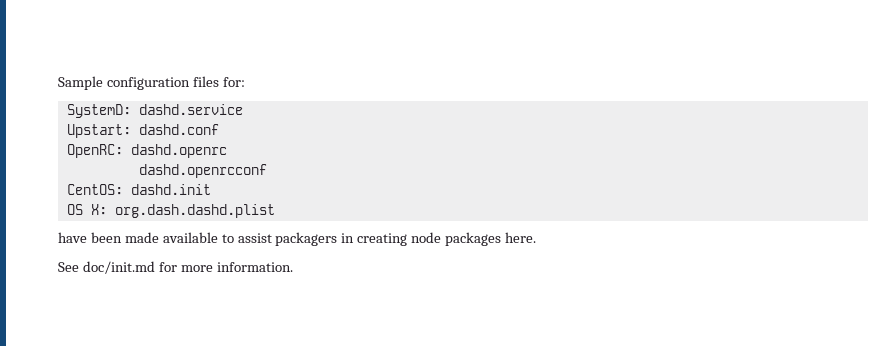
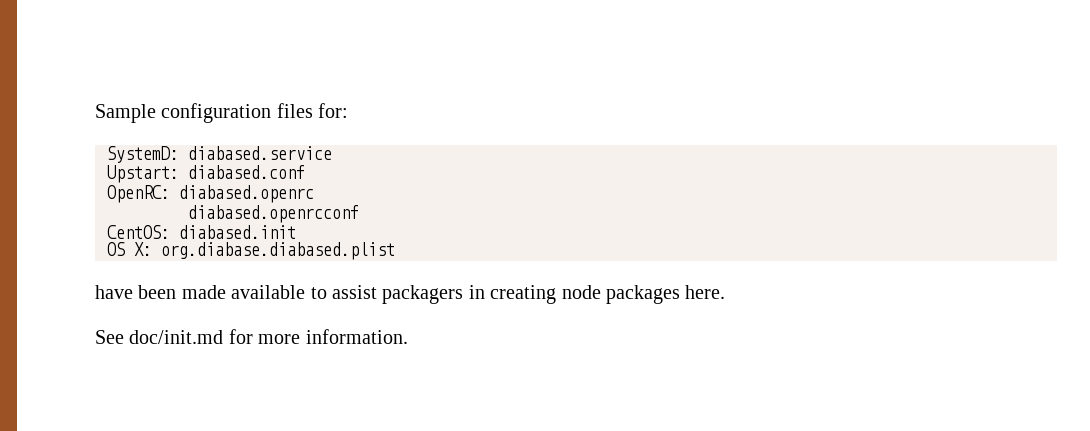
- SystemD: dashd.service
+ SystemD: diabased.service
- Upstart: dashd.conf
+ Upstart: diabased.conf
- OpenRC: dashd.openrc
- dashd.openrcconf
+ OpenRC: diabased.openrc
+ diabased.openrcconf
- CentOS: dashd.init
+ CentOS: diabased.init
- OS X: org.dash.dashd.plist
+ OS X: org.diabase.diabased.plist

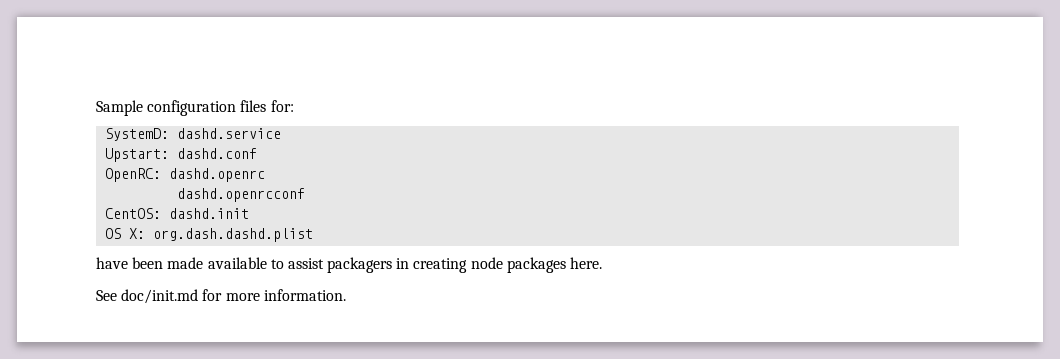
- SystemD: diabased.service
+ SystemD: dashd.service
- Upstart: diabased.conf
+ Upstart: dashd.conf
- OpenRC: diabased.openrc
- diabased.openrcconf
+ OpenRC: dashd.openrc
+ dashd.openrcconf
- CentOS: diabased.init
+ CentOS: dashd.init
- OS X: org.diabase.diabased.plist
+ OS X: org.dash.dashd.plist

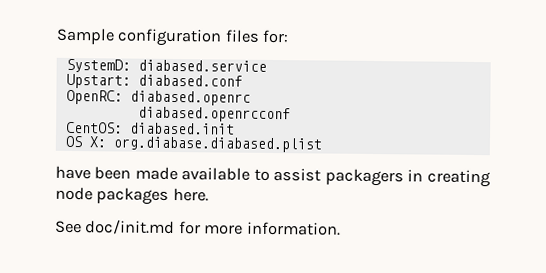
- SystemD: dashd.service
+ SystemD: diabased.service
- Upstart: dashd.conf
+ Upstart: diabased.conf
- OpenRC: dashd.openrc
- dashd.openrcconf
+ OpenRC: diabased.openrc
+ diabased.openrcconf
- CentOS: dashd.init
+ CentOS: diabased.init
- OS X: org.dash.dashd.plist
+ OS X: org.diabase.diabased.plist

